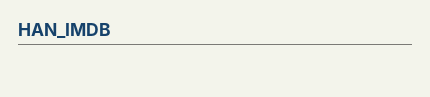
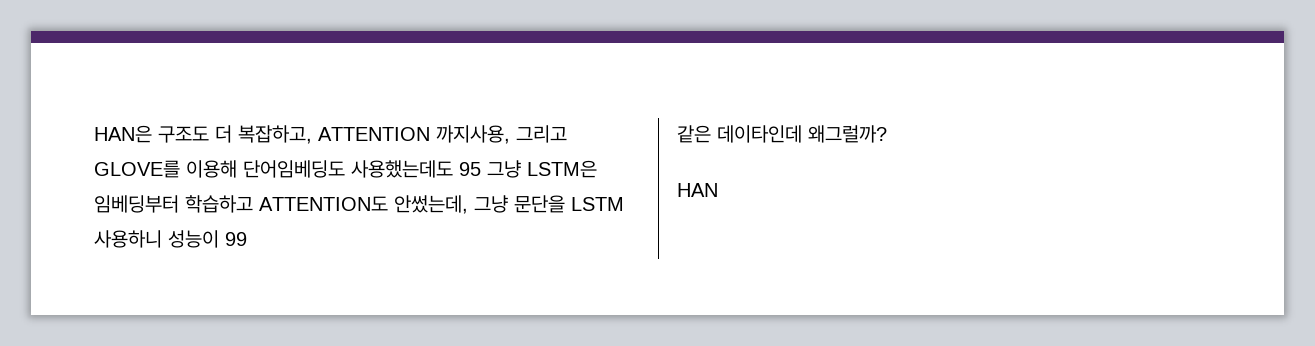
- HAN_IMDB
+ HAN은 구조도 더 복잡하고, ATTENTION 까지사용, 그리고 GLOVE를 이용해 단어임베딩도 사용했는데도 95 그냥 LSTM은 임베딩부터 학습하고 ATTENTION도 안썼는데, 그냥 문단을 LSTM 사용하니 성능이 99
+ 같은 데이타인데 왜그럴까?
+ HAN

